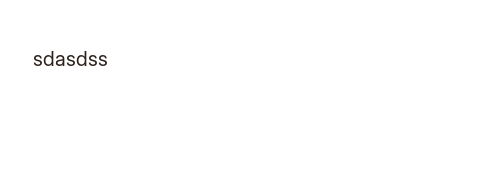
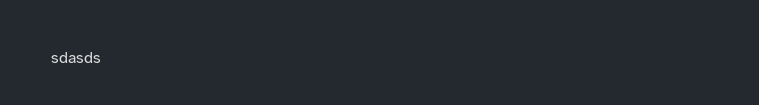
- sdasdss
+ sdasds

